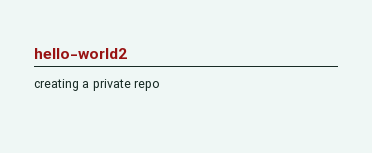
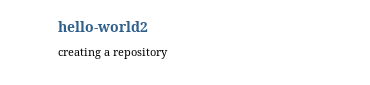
- creating a private repo
+ creating a repository

